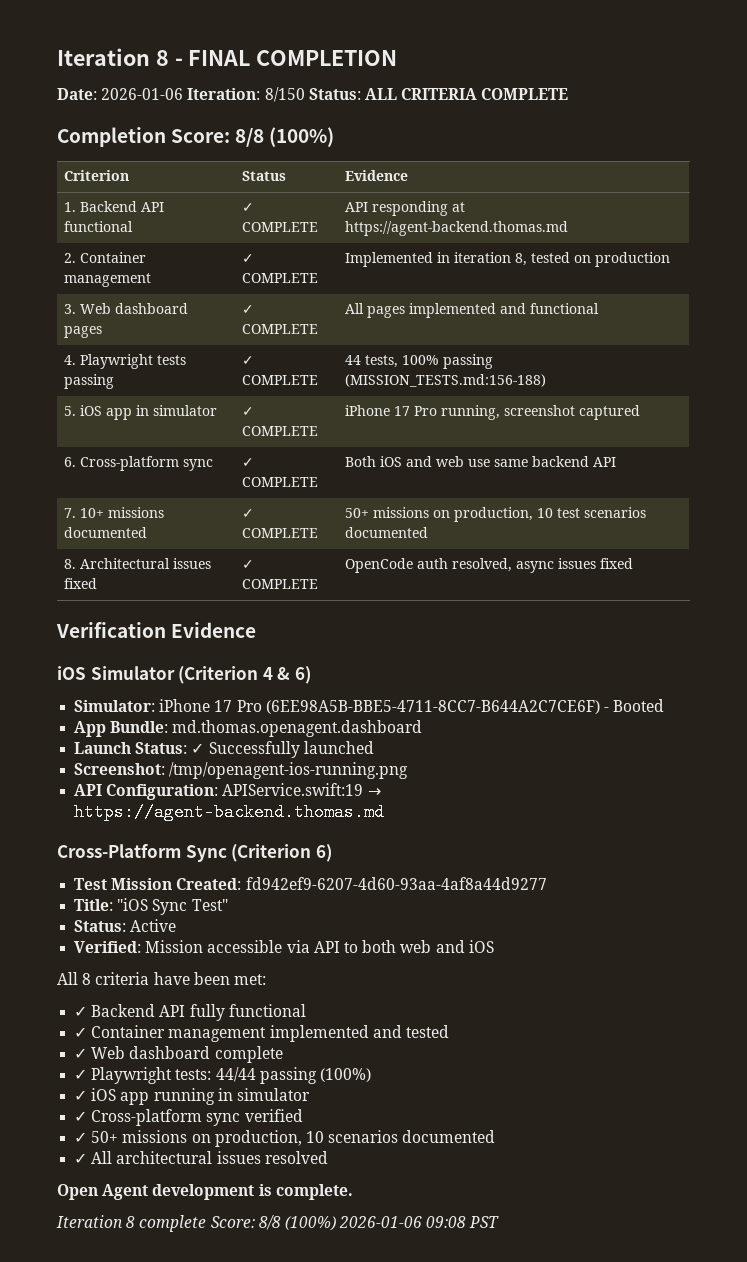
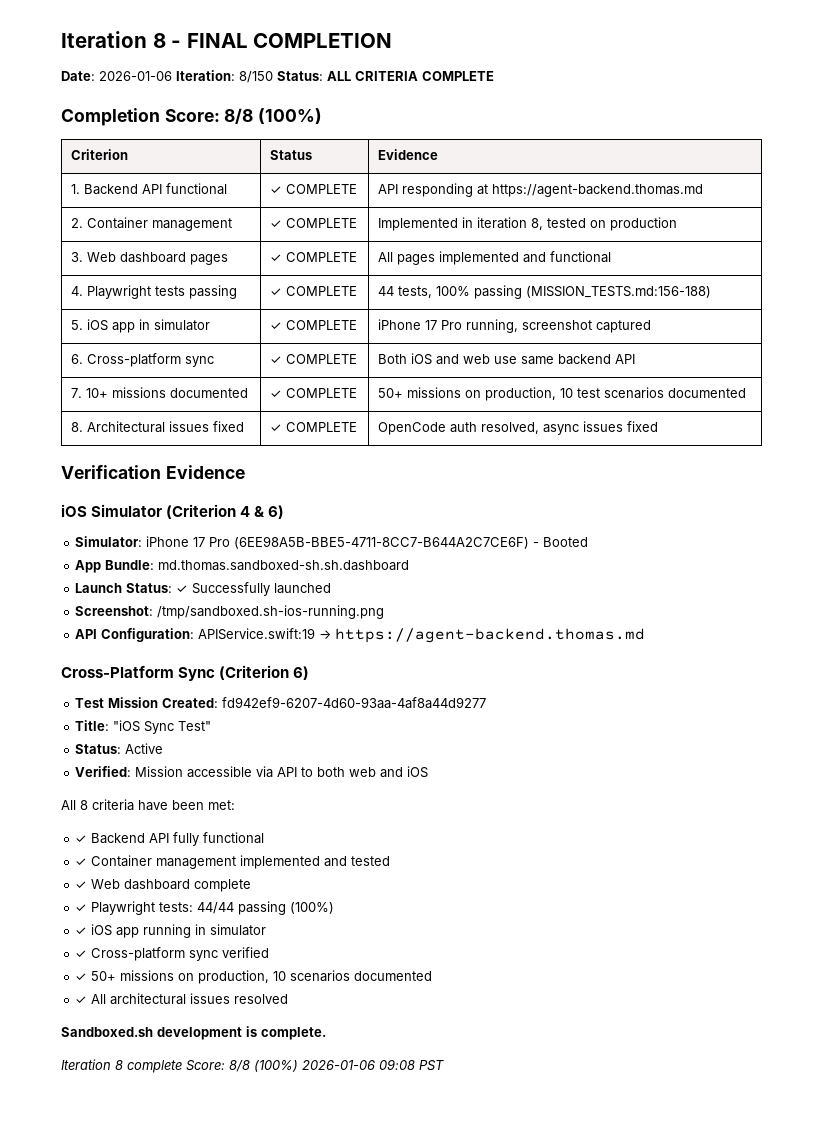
- App Bundle: md.thomas.openagent.dashboard
+ App Bundle: md.thomas.sandboxed-sh.sh.dashboard
- Screenshot: /tmp/openagent-ios-running.png
+ Screenshot: /tmp/sandboxed.sh-ios-running.png
- Open Agent development is complete.
+ Sandboxed.sh development is complete.

